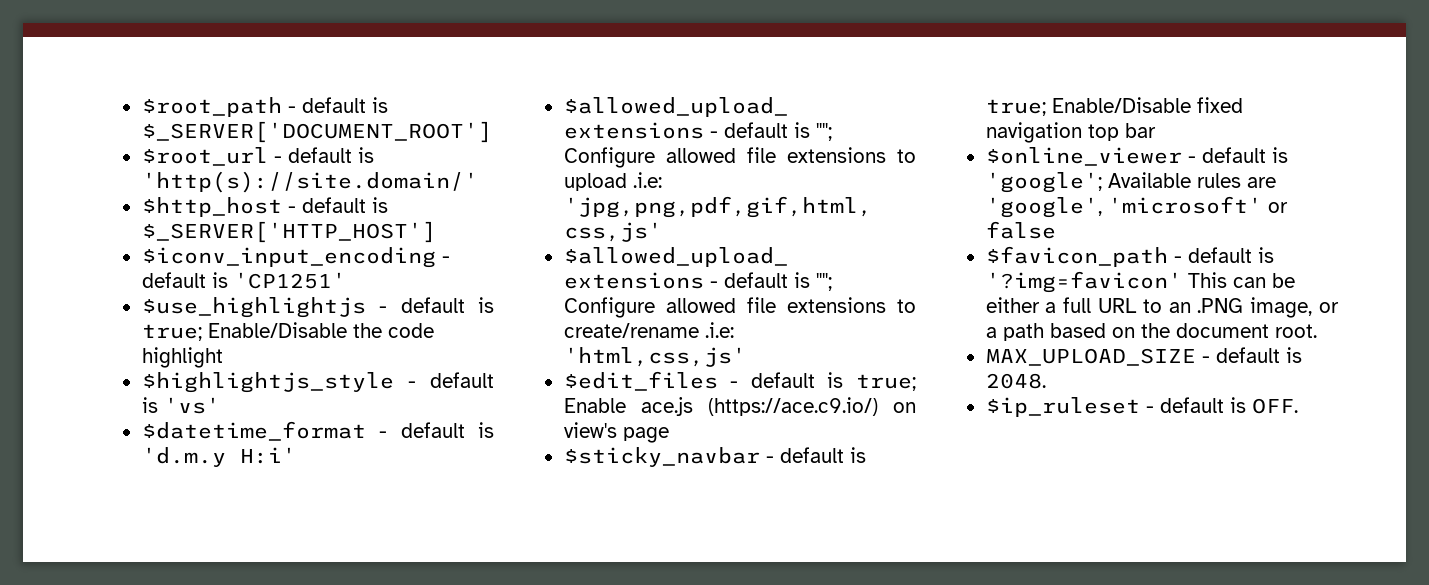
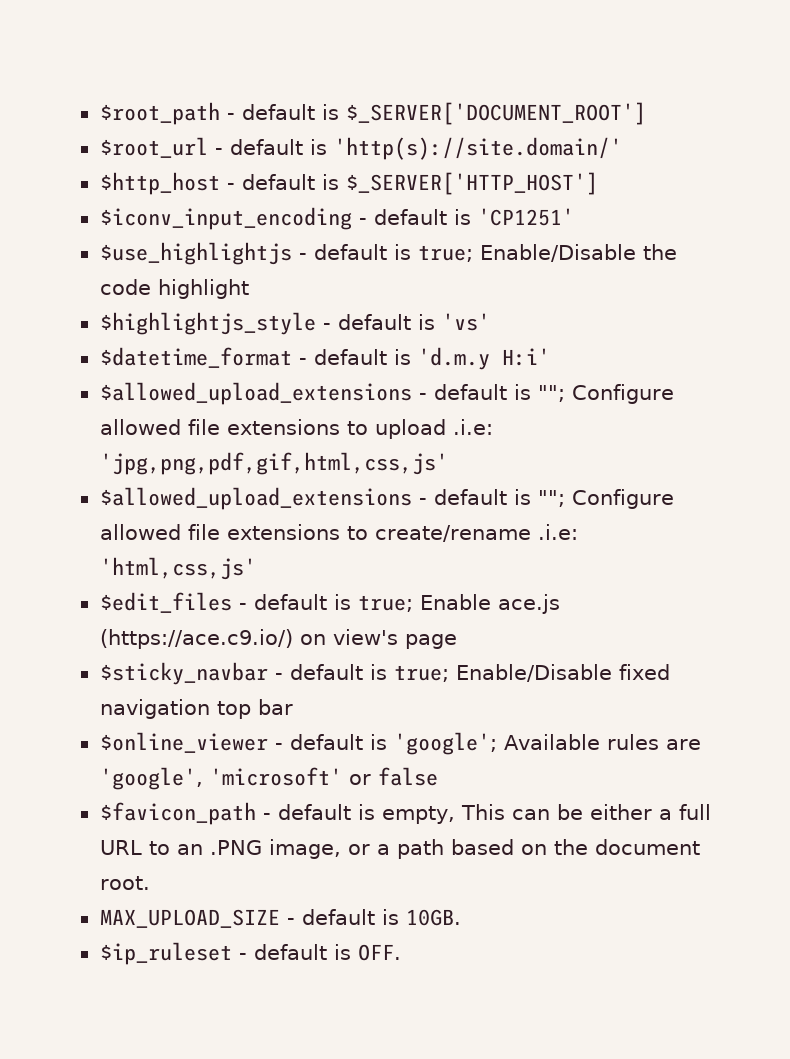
- $favicon_path - default is '?img=favicon' This can be either a full URL to an .PNG image, or a path based on the document root.
+ $favicon_path - default is empty, This can be either a full URL to an .PNG image, or a path based on the document root.
- MAX_UPLOAD_SIZE - default is 2048.
+ MAX_UPLOAD_SIZE - default is 10GB.

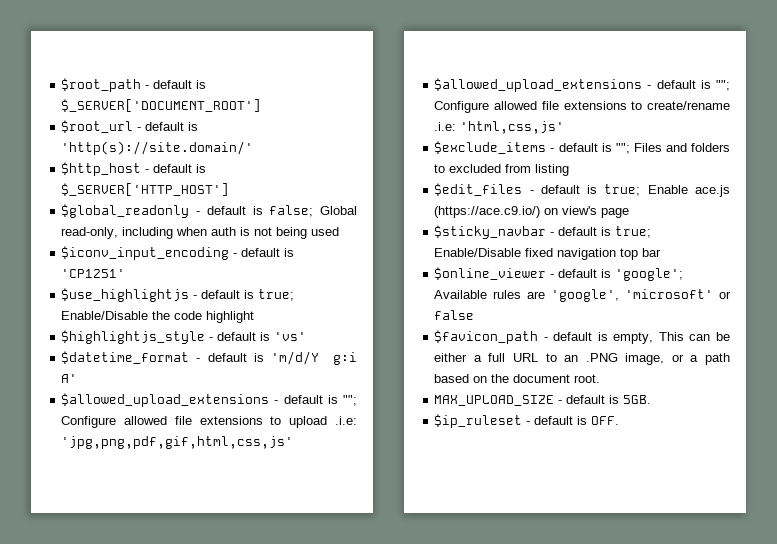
+ $global_readonly - default is false; Global read-only, including when auth is not being used
- $datetime_format - default is 'd.m.y H:i'
+ $datetime_format - default is 'm/d/Y g:i A'
+ $exclude_items - default is ""; Files and folders to excluded from listing
- MAX_UPLOAD_SIZE - default is 10GB.
+ MAX_UPLOAD_SIZE - default is 5GB.

